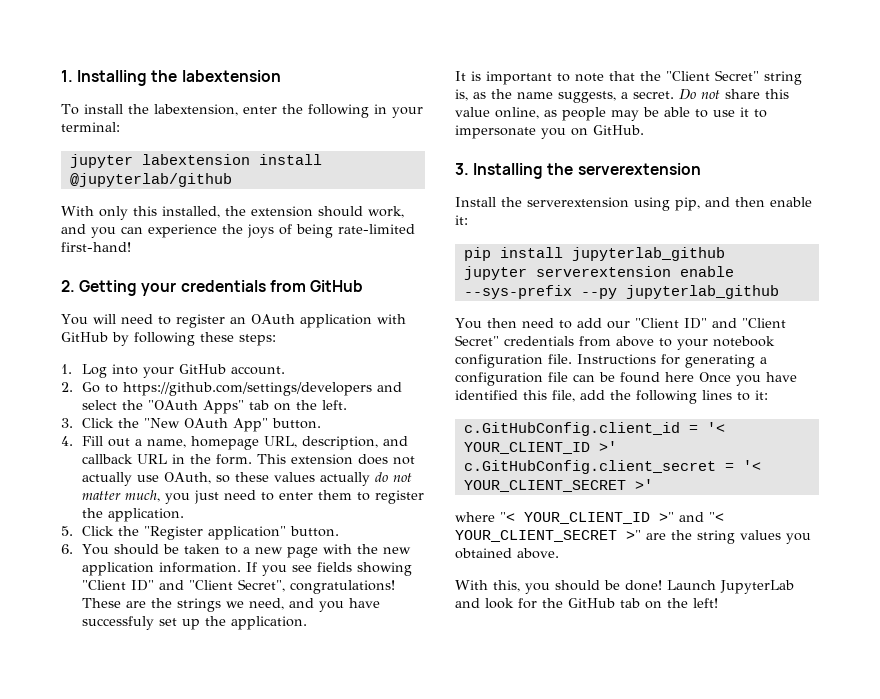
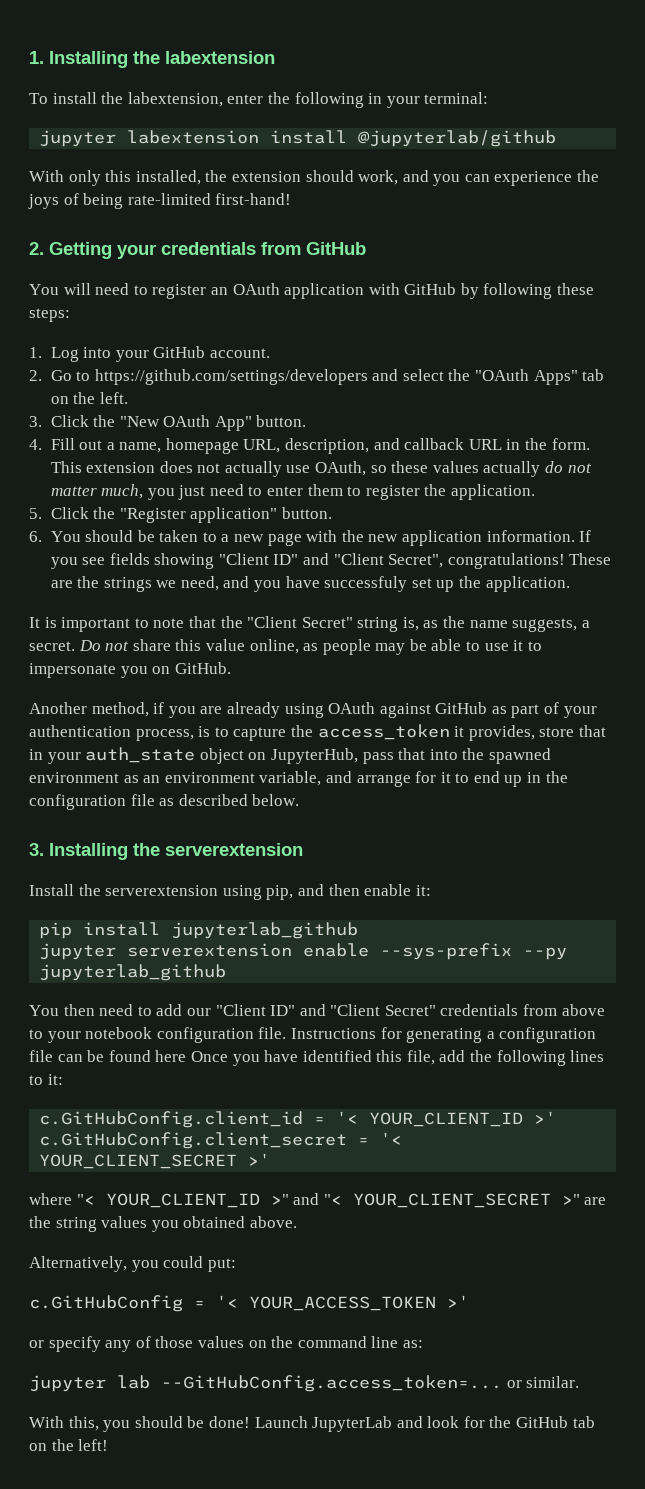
+ Another method, if you are already using OAuth against GitHub as part of your authentication process, is to capture the access_token it provides, store that in your auth_state object on JupyterHub, pass that into the spawned environment as an environment variable, and arrange for it to end up in the configuration file as described below.
+ Alternatively, you could put:
+ c.GitHubConfig = '< YOUR_ACCESS_TOKEN >'
+ or specify any of those values on the command line as:
+ jupyter lab --GitHubConfig.access_token=... or similar.

